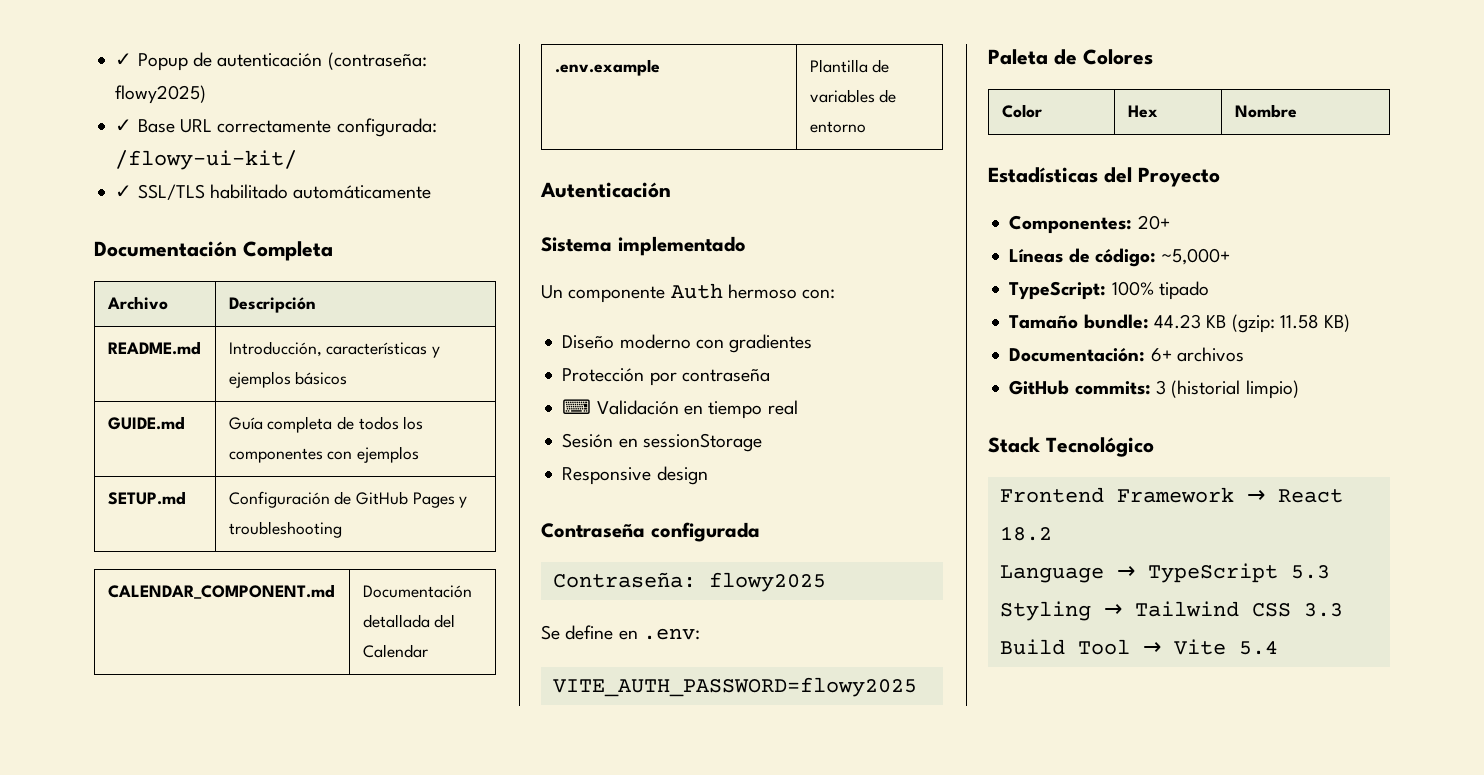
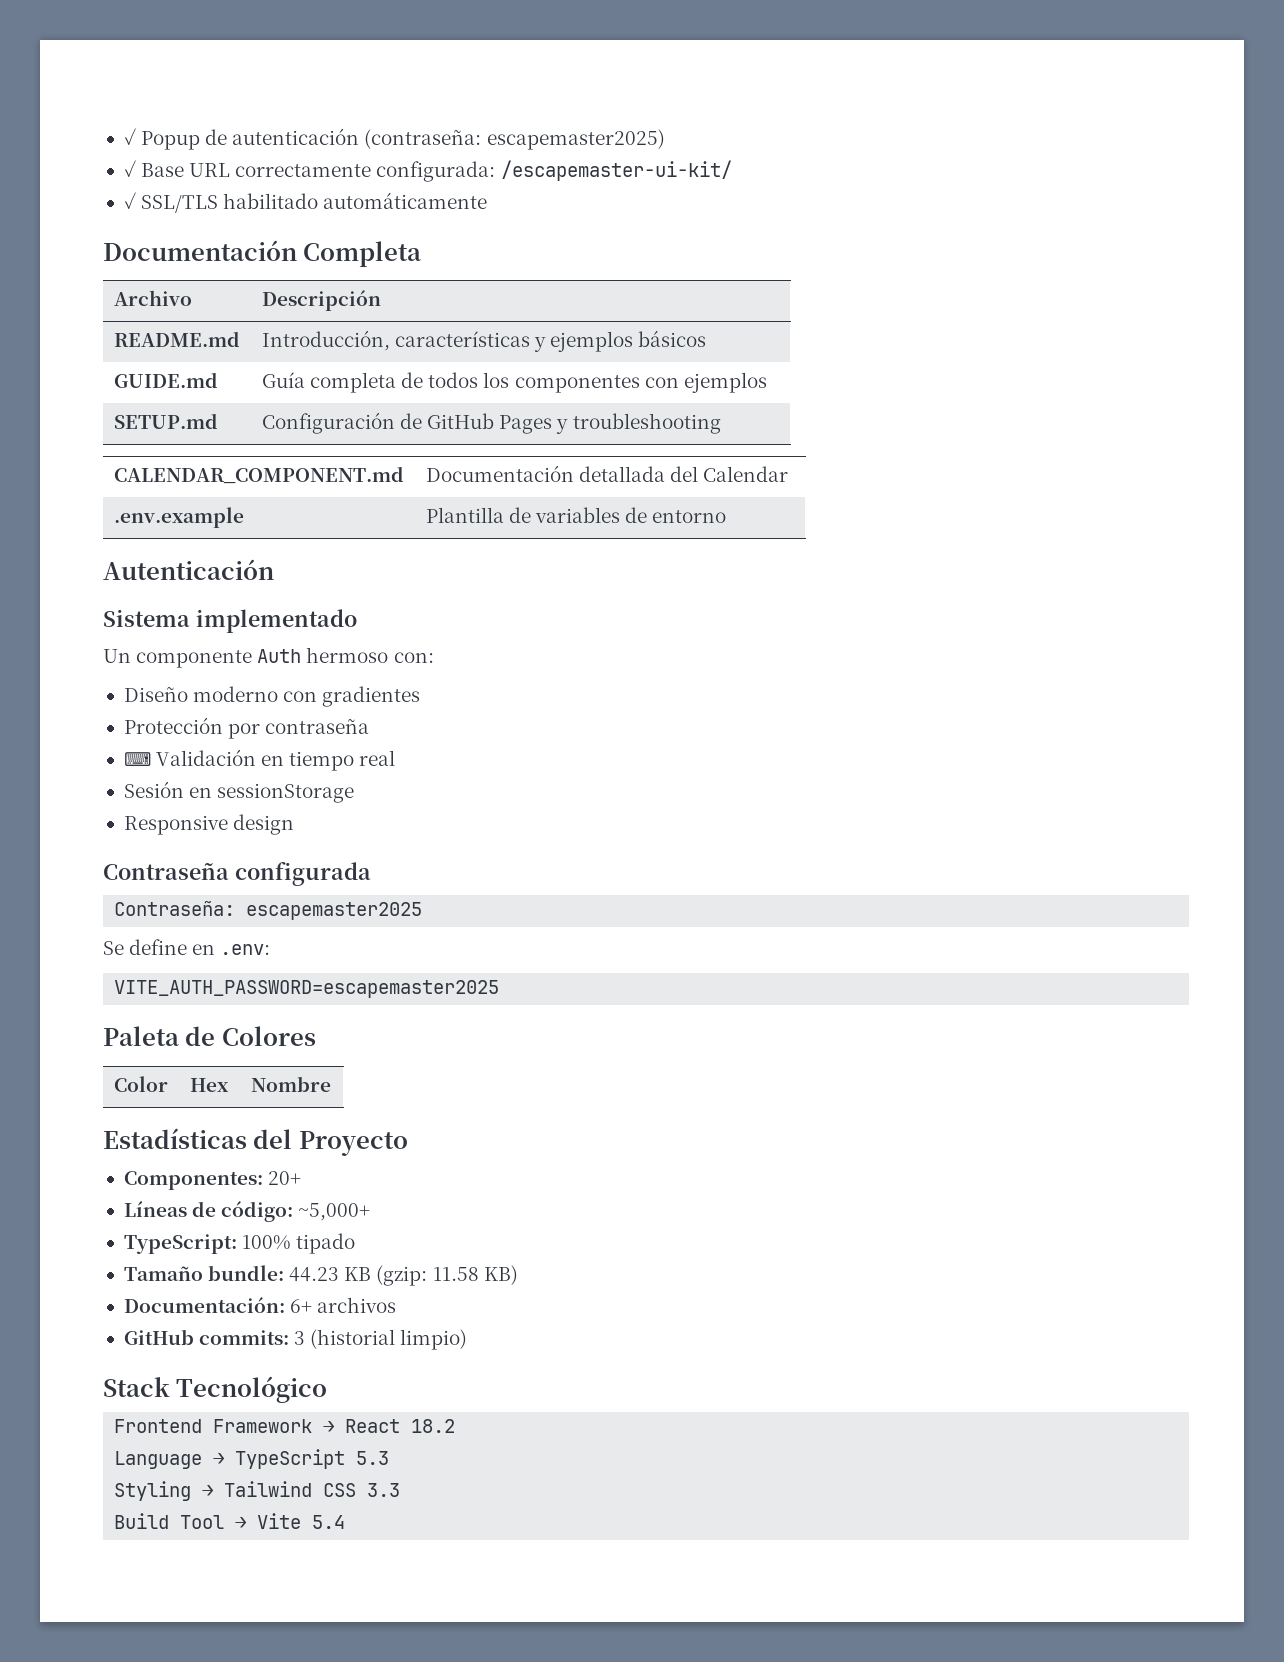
- ✓ Popup de autenticación (contraseña: flowy2025)
+ ✓ Popup de autenticación (contraseña: escapemaster2025)
- ✓ Base URL correctamente configurada: /flowy-ui-kit/
+ ✓ Base URL correctamente configurada: /escapemaster-ui-kit/
- Contraseña: flowy2025
+ Contraseña: escapemaster2025
- VITE_AUTH_PASSWORD=flowy2025
+ VITE_AUTH_PASSWORD=escapemaster2025

